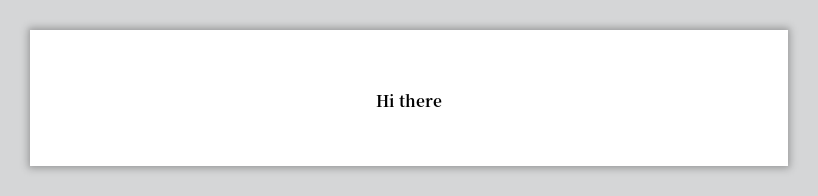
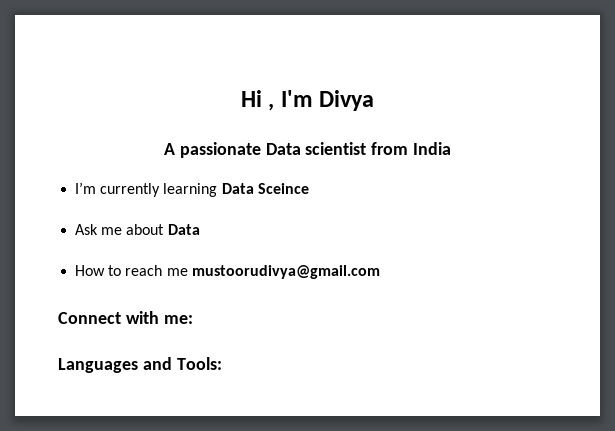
- Hi there
+ Hi , I'm Divya
+ A passionate Data scientist from India
+ I’m currently learning Data Sceince
+ Ask me about Data
+ How to reach me mustoorudivya@gmail.com
+ Connect with me:
+ Languages and Tools:

